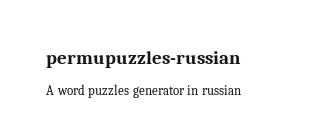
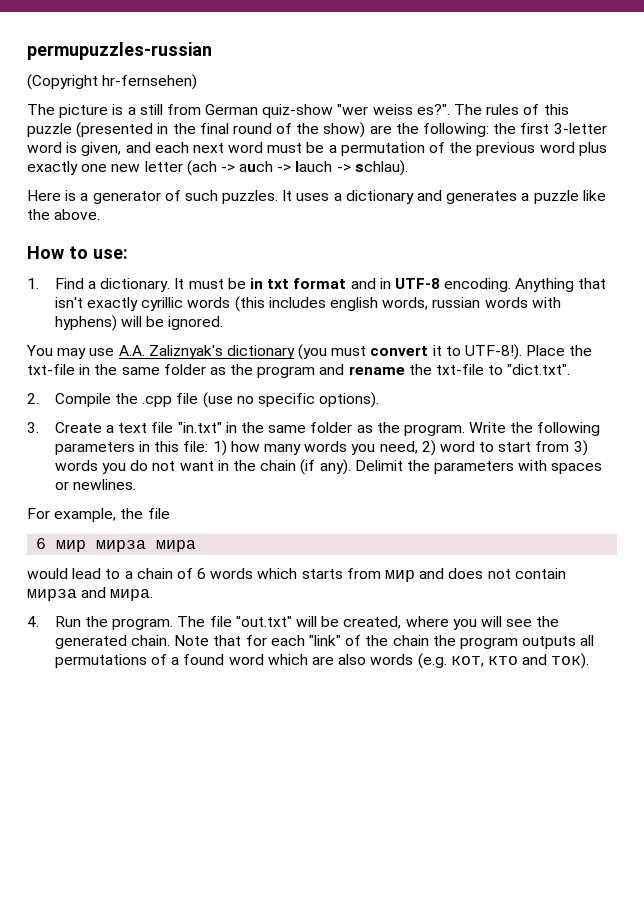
- A word puzzles generator in russian
+ (Copyright hr-fernsehen)
+ The picture is a still from German quiz-show "wer weiss es?". The rules of this puzzle (presented in the final round of the show) are the following: the first 3-letter word is given, and each next word must be a permutation of the previous word plus exactly one new letter (ach -> auch -> lauch -> schlau).
+ Here is a generator of such puzzles. It uses a dictionary and generates a puzzle like the above.
+ How to use:
+ 1. Find a dictionary. It must be in txt format and in UTF-8 encoding. Anything that isn't exactly cyrillic words (this includes english words, russian words with hyphens) will be ignored.
+ You may use A.A. Zaliznyak's dictionary (you must convert it to UTF-8!). Place the txt-file in the same folder as the program and rename the txt-file to "dict.txt".
+ 2. Compile the .cpp file (use no specific options).
+ 3. Create a text file "in.txt" in the same folder as the program. Write the following parameters in this file: 1) how many words you need, 2) word to start from 3) words you do not want in the chain (if any). Delimit the parameters with spaces or newlines.
+ For example, the file
+ 6 мир мирза мира
+ would lead to a chain of 6 words which starts from мир and does not contain мирза and мира.
+ 4. Run the program. The file "out.txt" will be created, where you will see the generated chain. Note that for each "link" of the chain the program outputs all permutations of a found word which are also words (e.g. кот, кто and ток).

